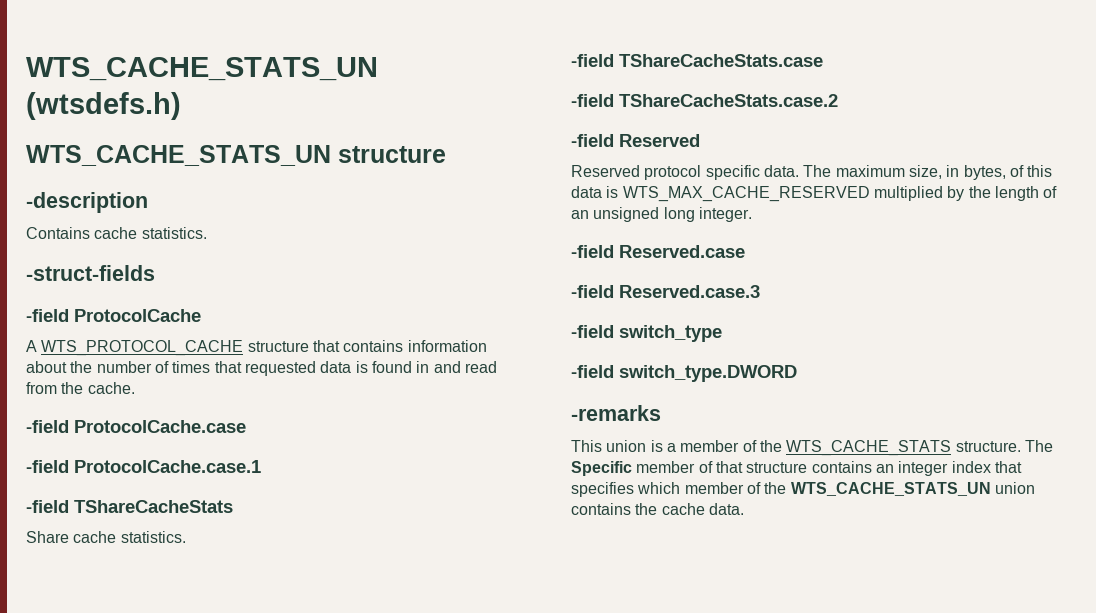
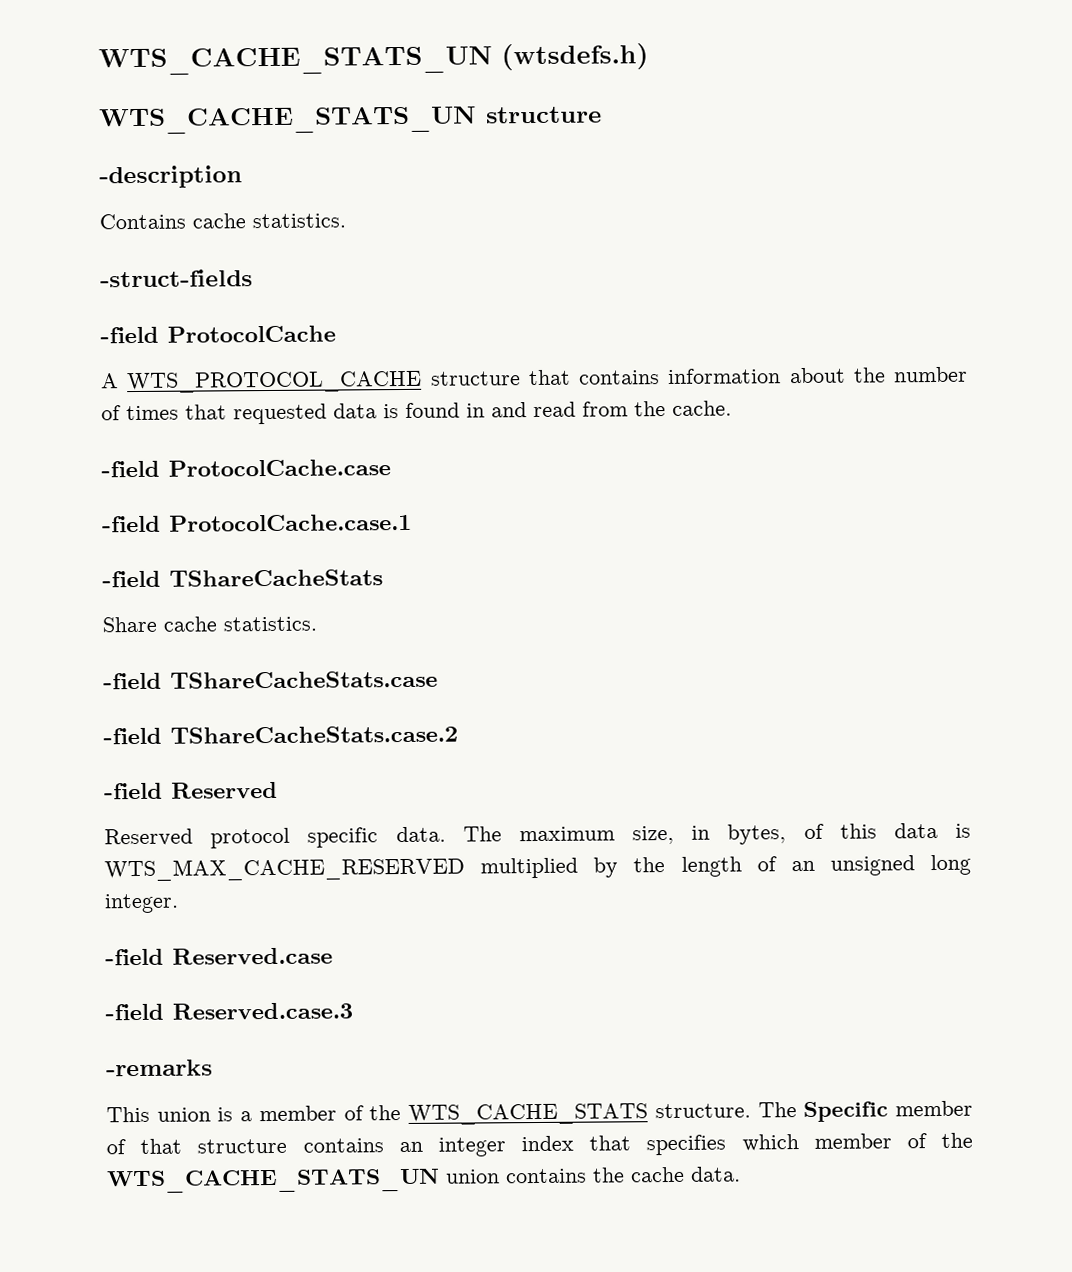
- -field switch_type
- -field switch_type.DWORD

